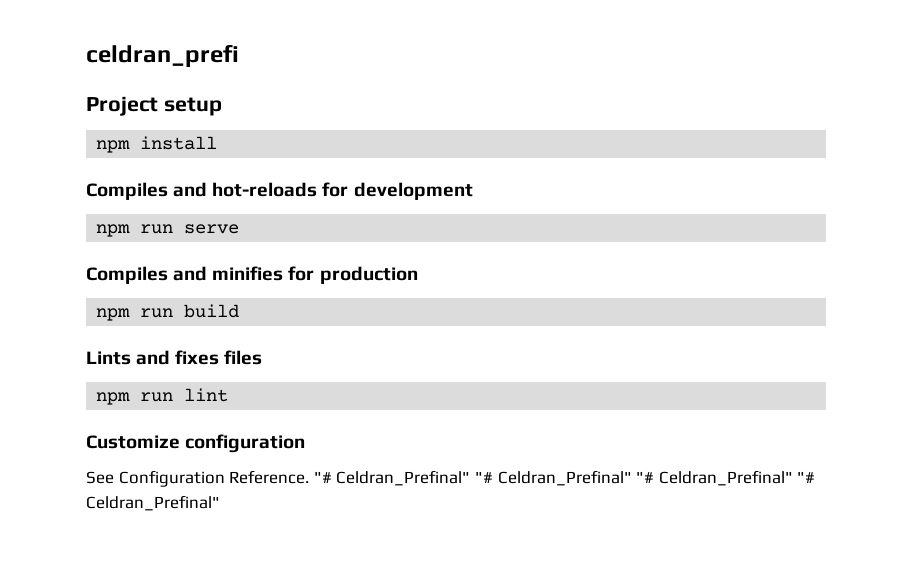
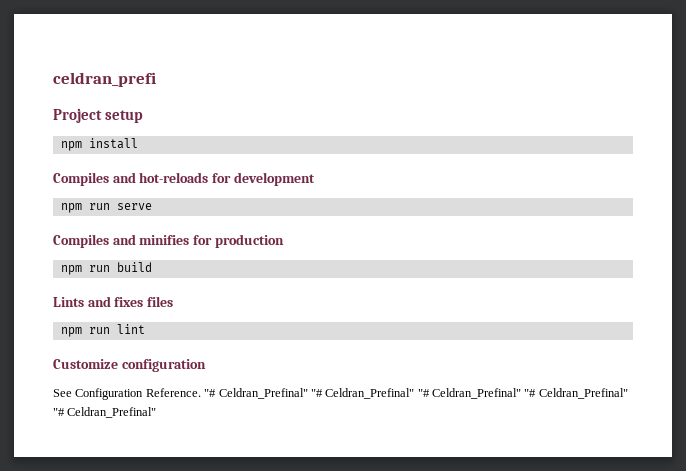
- "# Celdran_Prefinal" "# Celdran_Prefinal" "# Celdran_Prefinal" "# Celdran_Prefinal"
+ "# Celdran_Prefinal" "# Celdran_Prefinal" "# Celdran_Prefinal" "# Celdran_Prefinal" "# Celdran_Prefinal"

